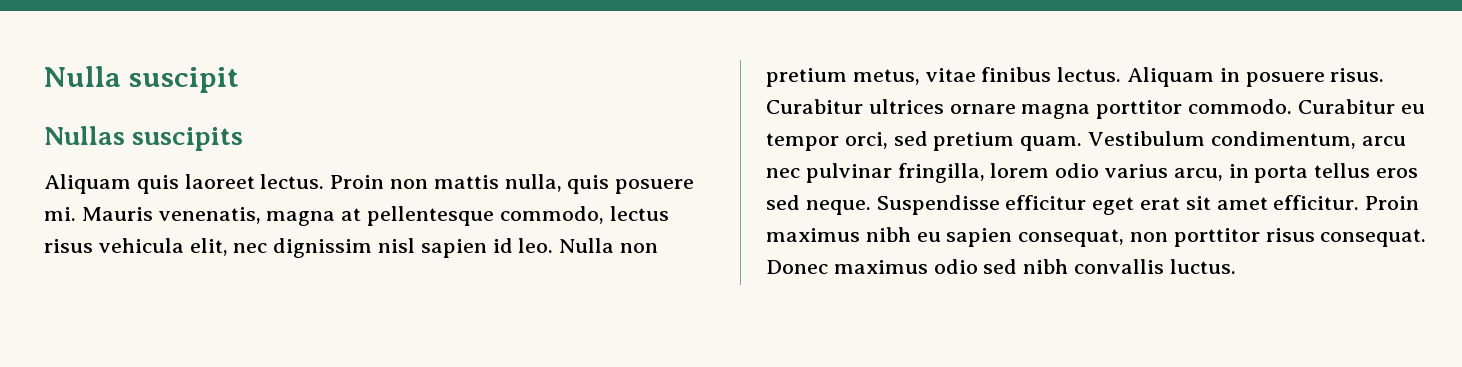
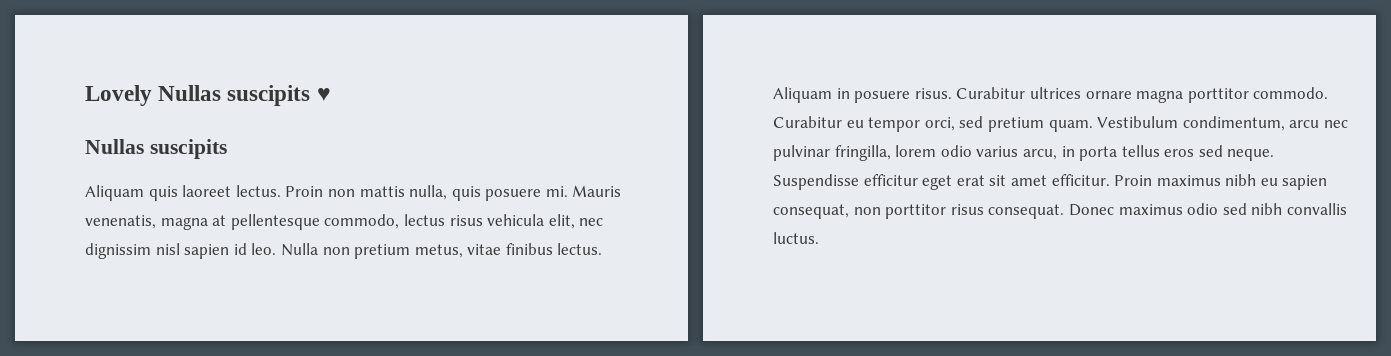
- Nulla suscipit
+ Lovely Nullas suscipits ♥

